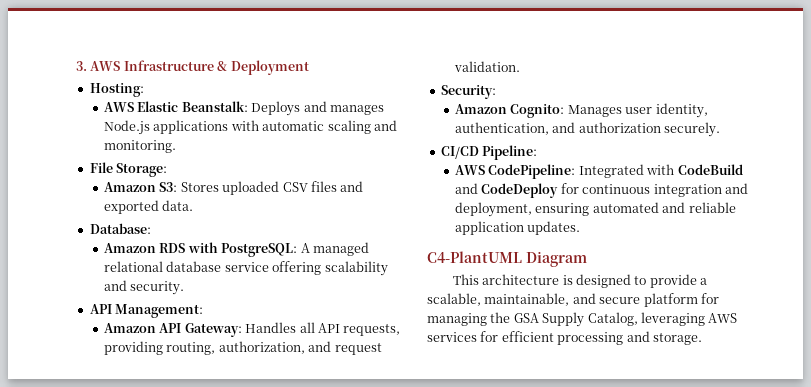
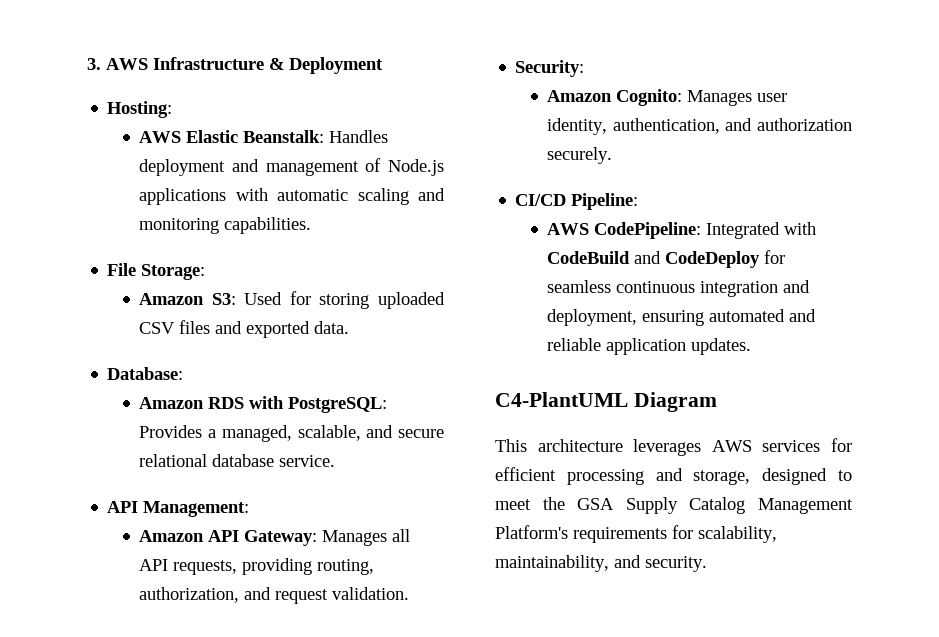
- AWS Elastic Beanstalk: Deploys and manages Node.js applications with automatic scaling and monitoring.
+ AWS Elastic Beanstalk: Handles deployment and management of Node.js applications with automatic scaling and monitoring capabilities.
- Amazon S3: Stores uploaded CSV files and exported data.
+ Amazon S3: Used for storing uploaded CSV files and exported data.
- Amazon RDS with PostgreSQL: A managed relational database service offering scalability and security.
+ Amazon RDS with PostgreSQL: Provides a managed, scalable, and secure relational database service.
- Amazon API Gateway: Handles all API requests, providing routing, authorization, and request validation.
+ Amazon API Gateway: Manages all API requests, providing routing, authorization, and request validation.
- AWS CodePipeline: Integrated with CodeBuild and CodeDeploy for continuous integration and deployment, ensuring automated and reliable application updates.
+ AWS CodePipeline: Integrated with CodeBuild and CodeDeploy for seamless continuous integration and deployment, ensuring automated and reliable application updates.
- This architecture is designed to provide a scalable, maintainable, and secure platform for managing the GSA Supply Catalog, leveraging AWS services for efficient processing and storage.
+ This architecture leverages AWS services for efficient processing and storage, designed to meet the GSA Supply Catalog Management Platform's requirements for scalability, maintainability, and security.

